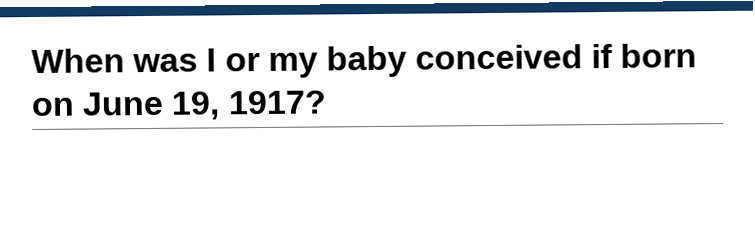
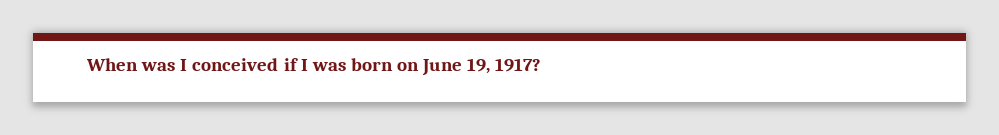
- When was I or my baby conceived if born on June 19, 1917?
+ When was I conceived if I was born on June 19, 1917?

